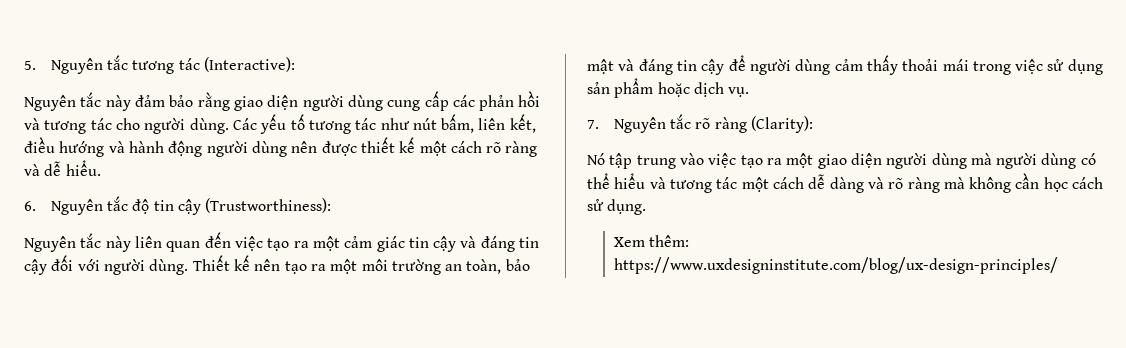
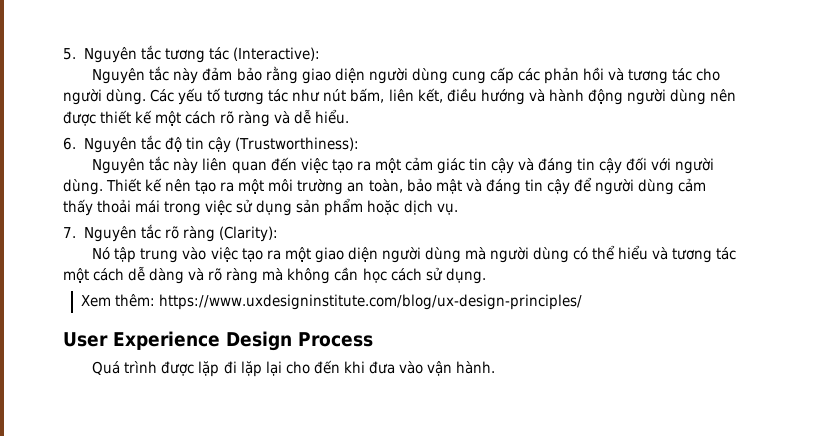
+ User Experience Design Process
+ Quá trình được lặp đi lặp lại cho đến khi đưa vào vận hành.

